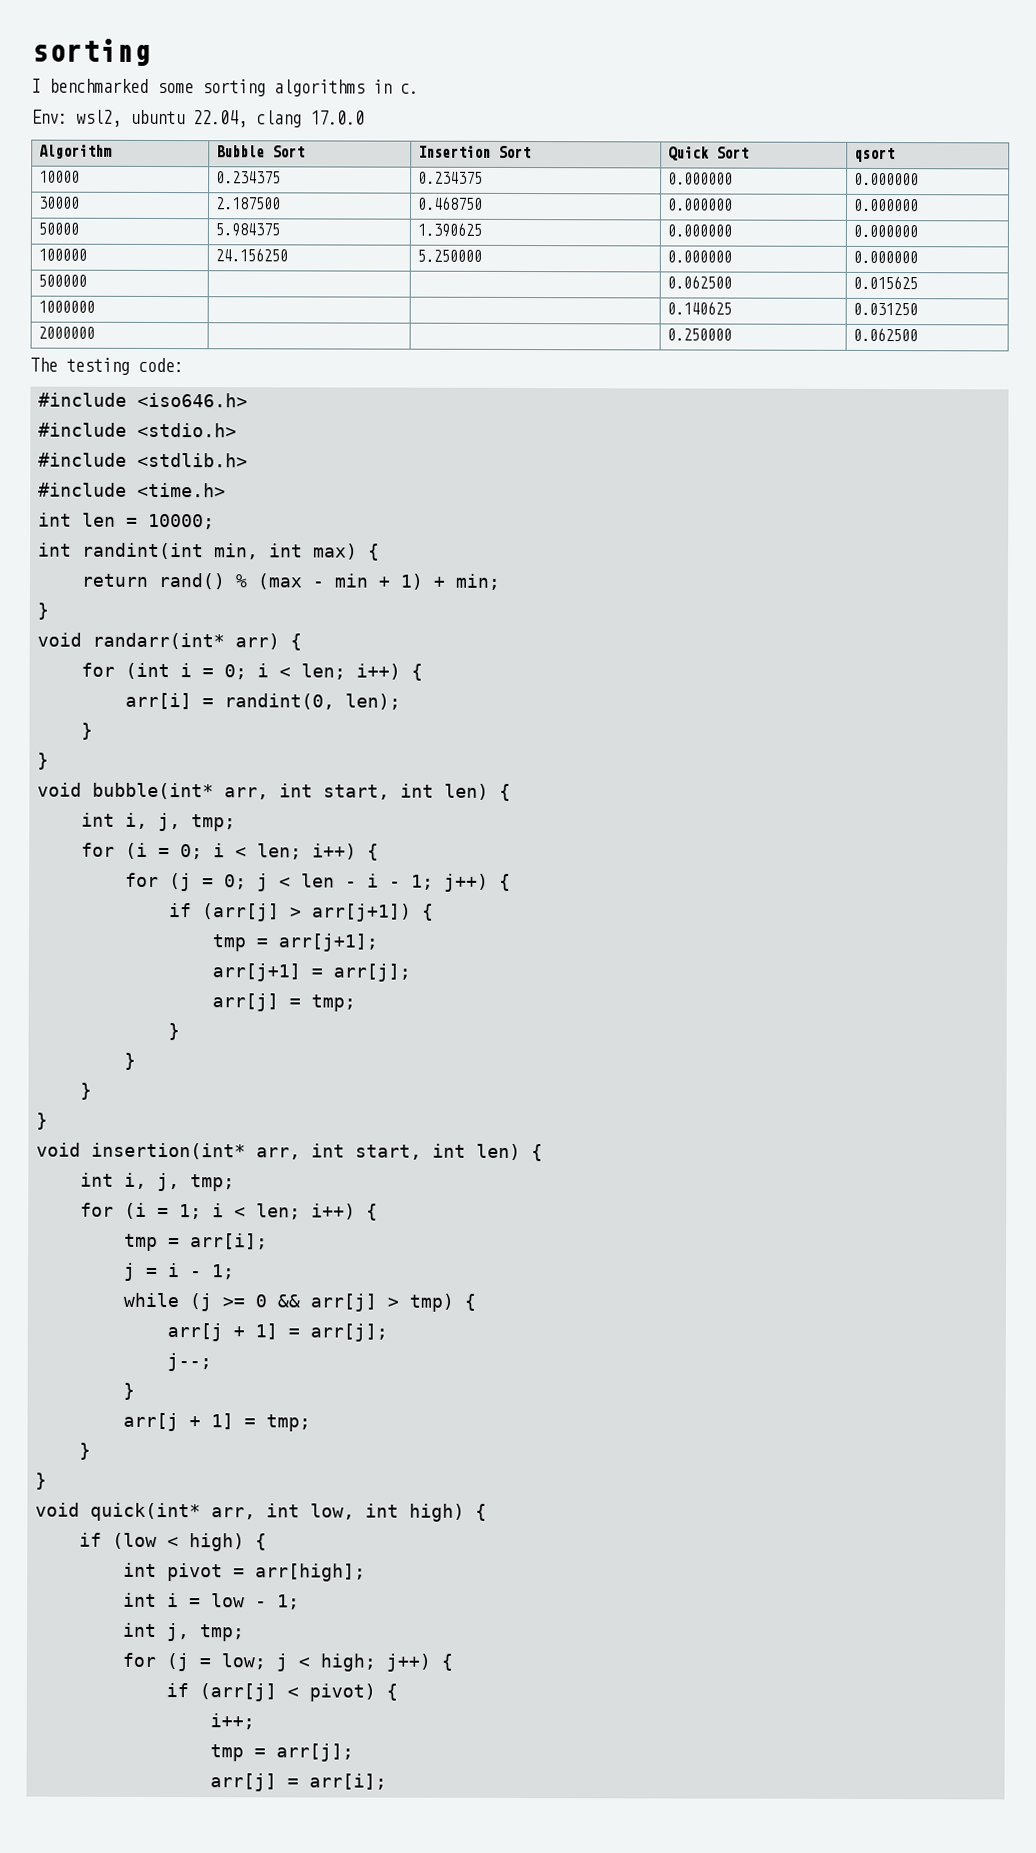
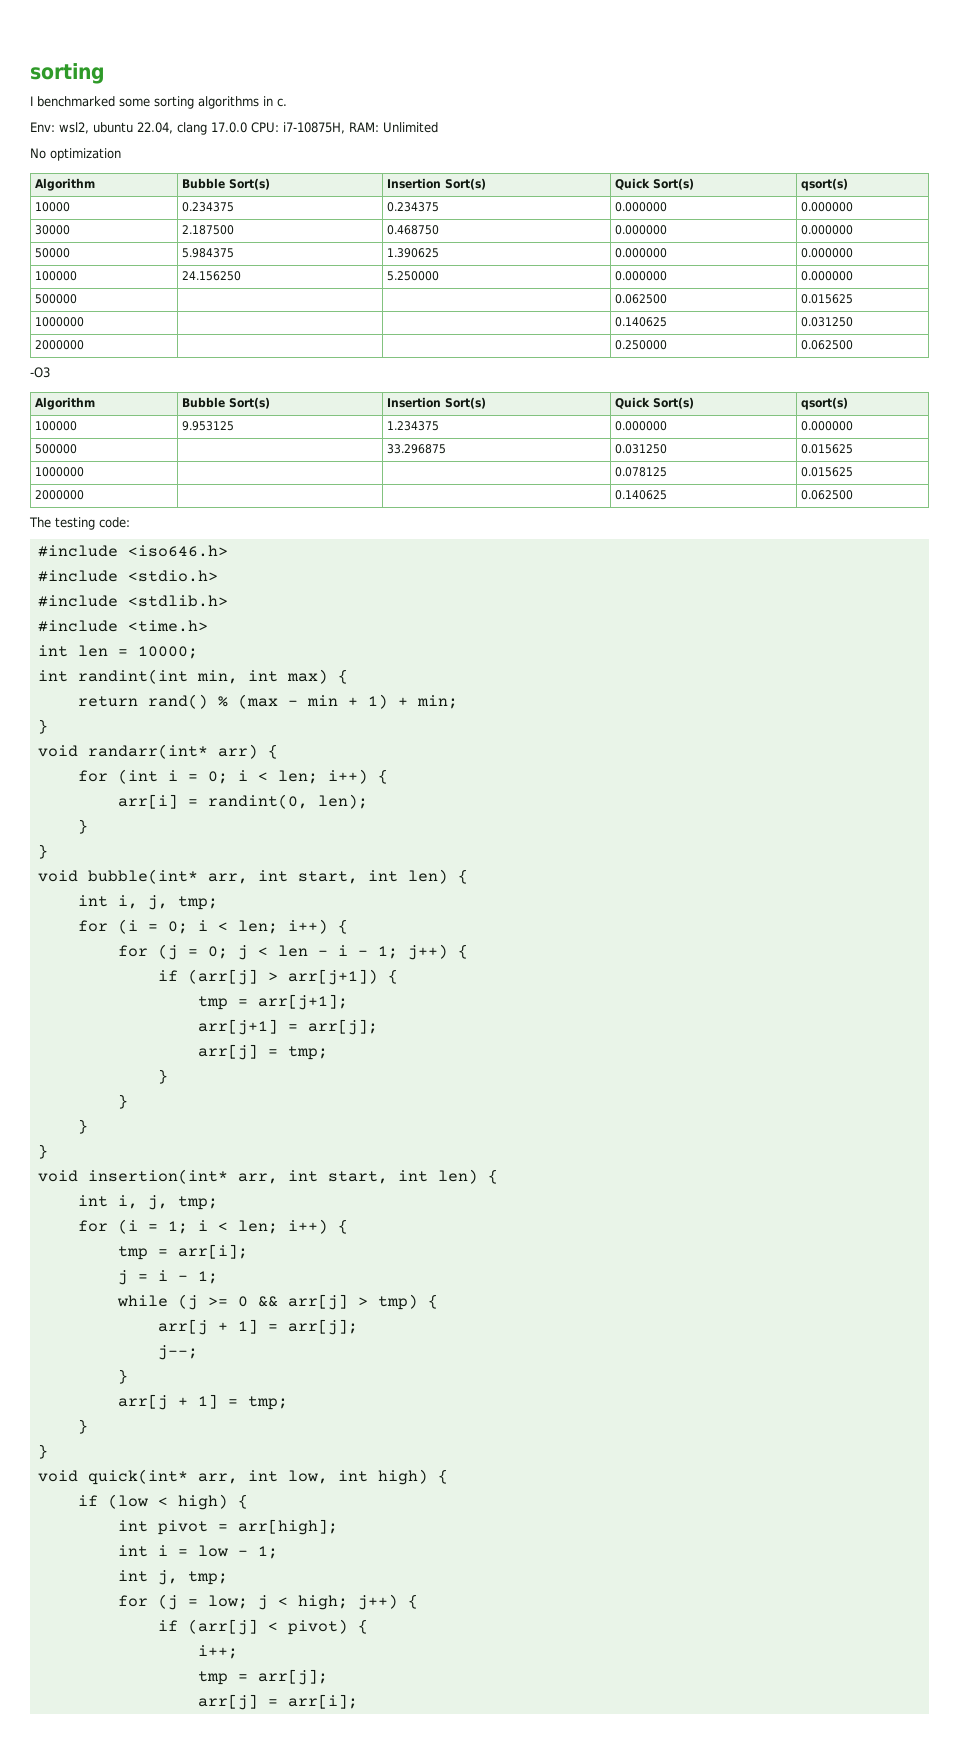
- Env: wsl2, ubuntu 22.04, clang 17.0.0
- Algorithm | Bubble Sort | Insertion Sort | Quick Sort | qsort
+ Env: wsl2, ubuntu 22.04, clang 17.0.0 CPU: i7-10875H, RAM: Unlimited
+ No optimization
+ Algorithm | Bubble Sort(s) | Insertion Sort(s) | Quick Sort(s) | qsort(s)
+ -O3
+ Algorithm | Bubble Sort(s) | Insertion Sort(s) | Quick Sort(s) | qsort(s)
+ 100000 | 9.953125 | 1.234375 | 0.000000 | 0.000000
+ 500000 | | 33.296875 | 0.031250 | 0.015625
+ 1000000 | | | 0.078125 | 0.015625
+ 2000000 | | | 0.140625 | 0.062500

